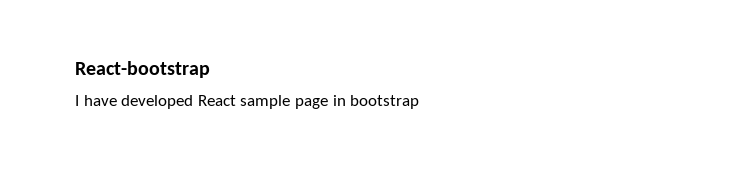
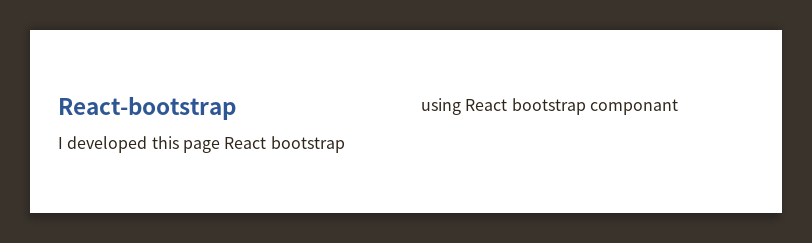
- I have developed React sample page in bootstrap
+ I developed this page React bootstrap using React bootstrap componant

